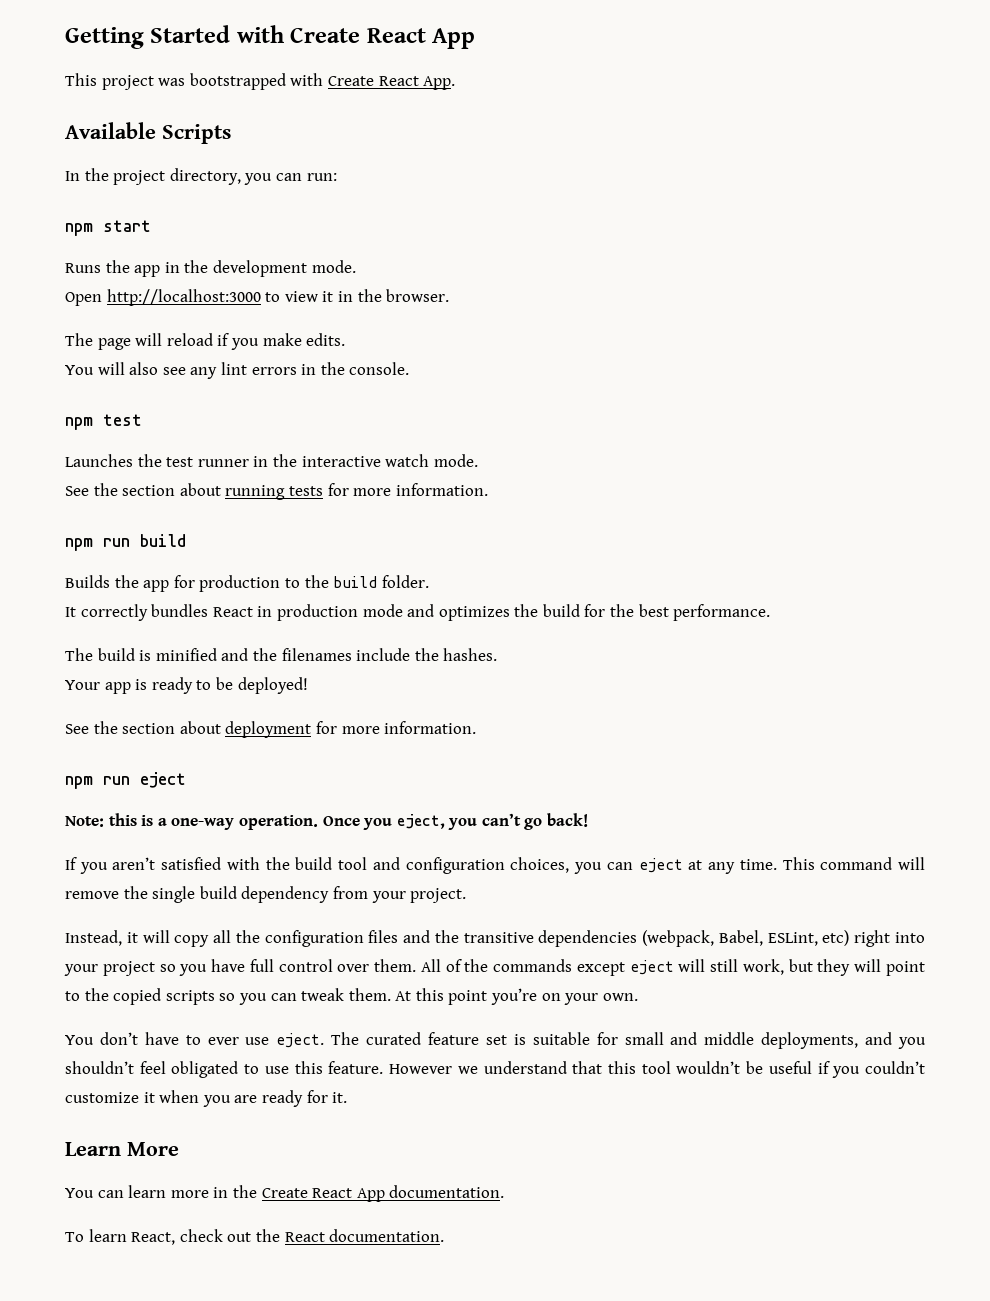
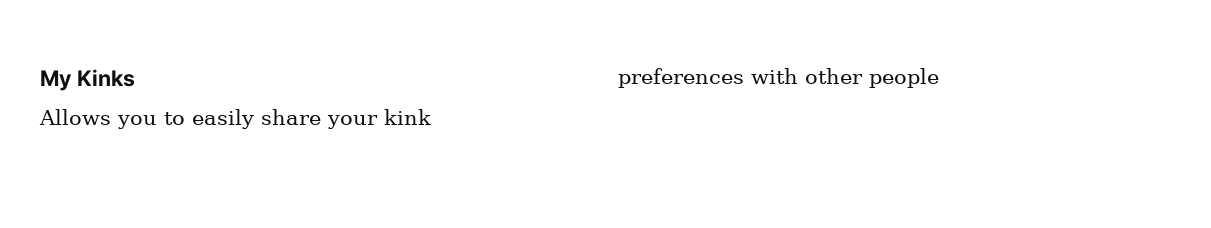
- Getting Started with Create React App
- This project was bootstrapped with Create React App.
- Available Scripts
- In the project directory, you can run:
- npm start
- Runs the app in the development mode.
- Open http://localhost:3000 to view it in the browser.
- The page will reload if you make edits.
- You will also see any lint errors in the console.
- npm test
- Launches the test runner in the interactive watch mode.
- See the section about running tests for more information.
- npm run build
- Builds the app for production to the build folder.
- It correctly bundles React in production mode and optimizes the build for the best performance.
- The build is minified and the filenames include the hashes.
- Your app is ready to be deployed!
- See the section about deployment for more information.
- npm run eject
- Note: this is a one-way operation. Once you eject, you can’t go back!
- If you aren’t satisfied with the build tool and configuration choices, you can eject at any time. This command will remove the single build dependency from your project.
- Instead, it will copy all the configuration files and the transitive dependencies (webpack, Babel, ESLint, etc) right into your project so you have full control over them. All of the commands except eject will still work, but they will point to the copied scripts so you can tweak them. At this point you’re on your own.
- You don’t have to ever use eject. The curated feature set is suitable for small and middle deployments, and you shouldn’t feel obligated to use this feature. However we understand that this tool wouldn’t be useful if you couldn’t customize it when you are ready for it.
- Learn More
- You can learn more in the Create React App documentation.
- To learn React, check out the React documentation.
+ My Kinks
+ Allows you to easily share your kink preferences with other people

